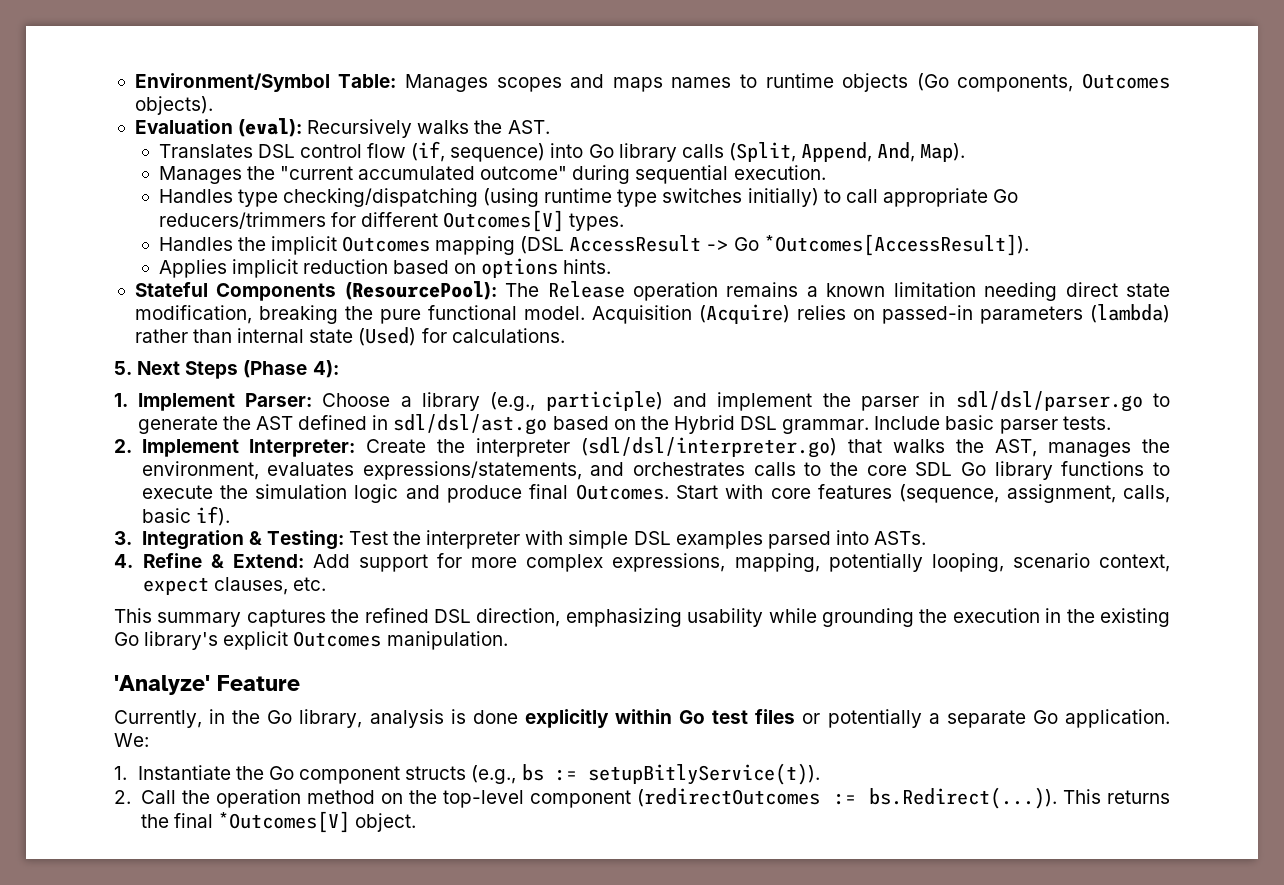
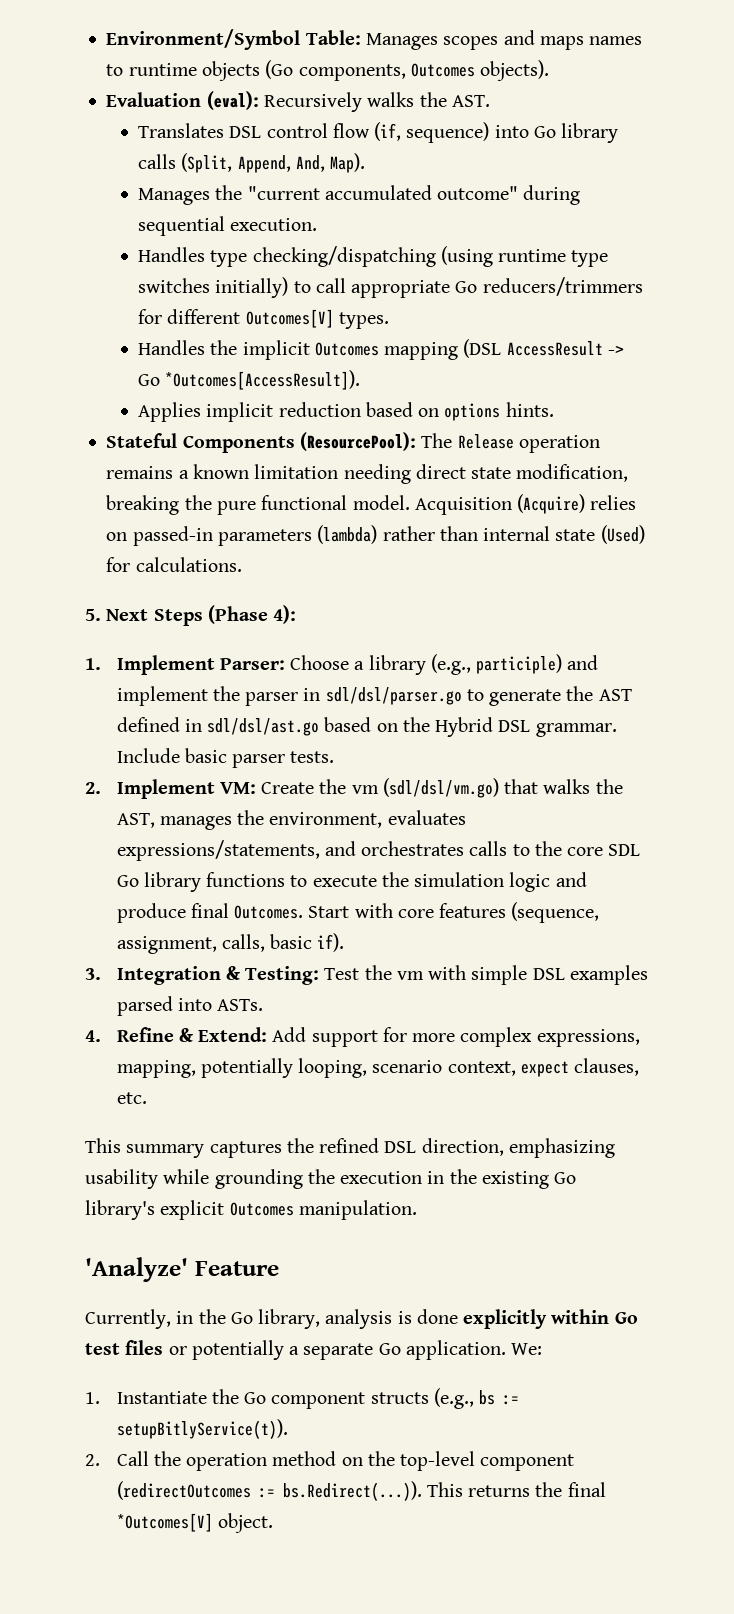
- 2. Implement Interpreter: Create the interpreter (sdl/dsl/interpreter.go) that walks the AST, manages the environment, evaluates expressions/statements, and orchestrates calls to the core SDL Go library functions to execute the simulation logic and produce final Outcomes.
+ 2. Implement VM: Create the vm (sdl/dsl/vm.go) that walks the AST, manages the environment, evaluates expressions/statements, and orchestrates calls to the core SDL Go library functions to execute the simulation logic and produce final Outcomes.
- 3. Integration & Testing: Test the interpreter with simple DSL examples parsed into ASTs.
+ 3. Integration & Testing: Test the vm with simple DSL examples parsed into ASTs.

